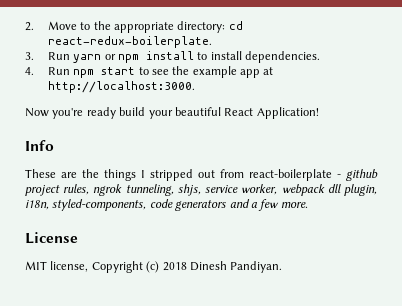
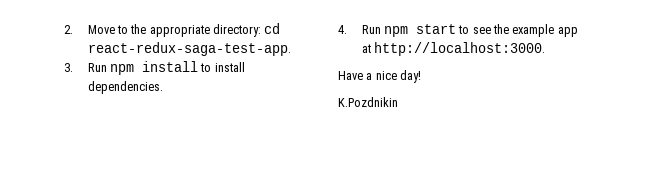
- 2. Move to the appropriate directory: cd react-redux-boilerplate.
+ 2. Move to the appropriate directory: cd react-redux-saga-test-app.
- 3. Run yarn or npm install to install dependencies.
+ 3. Run npm install to install dependencies.
- Now you're ready build your beautiful React Application!
- Info
- These are the things I stripped out from react-boilerplate - github project rules, ngrok tunneling, shjs, service worker, webpack dll plugin, i18n, styled-components, code generators and a few more.
- License
- MIT license, Copyright (c) 2018 Dinesh Pandiyan.
+ Have a nice day!
+ K.Pozdnikin

